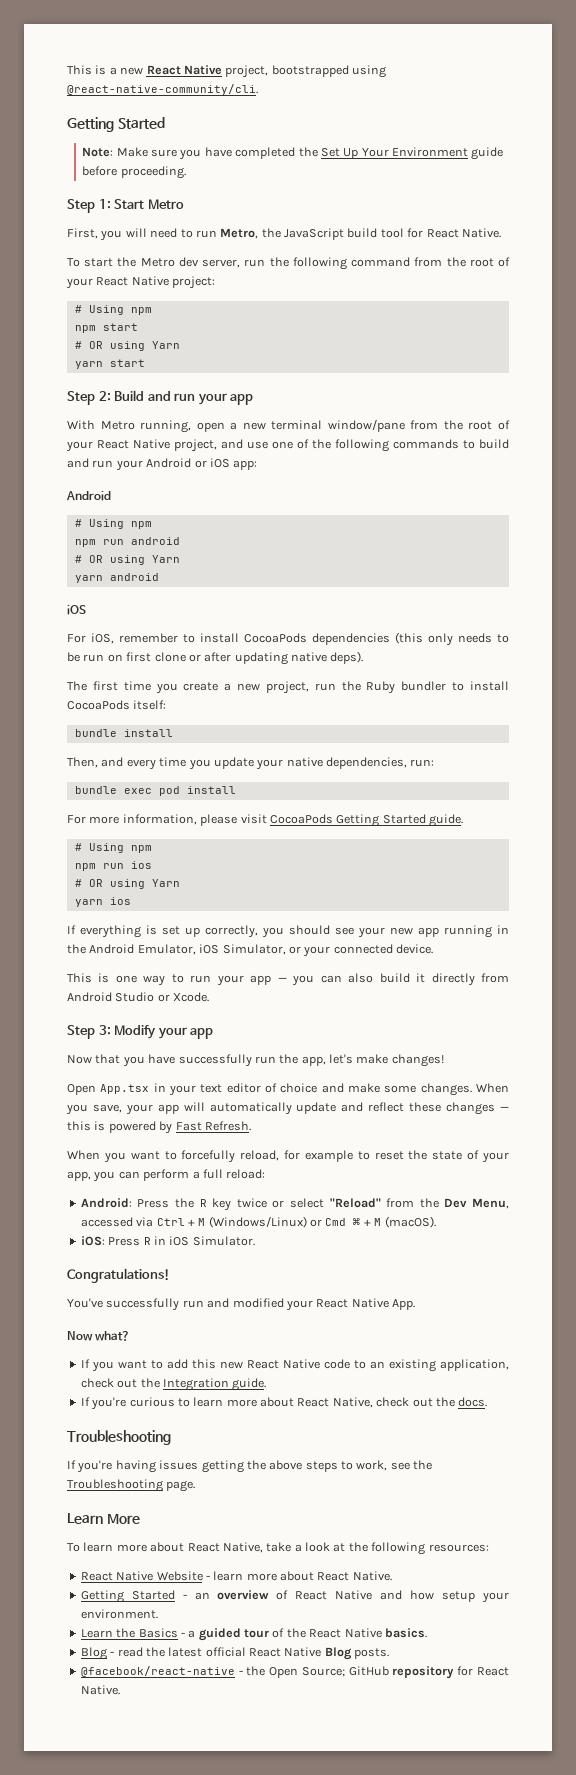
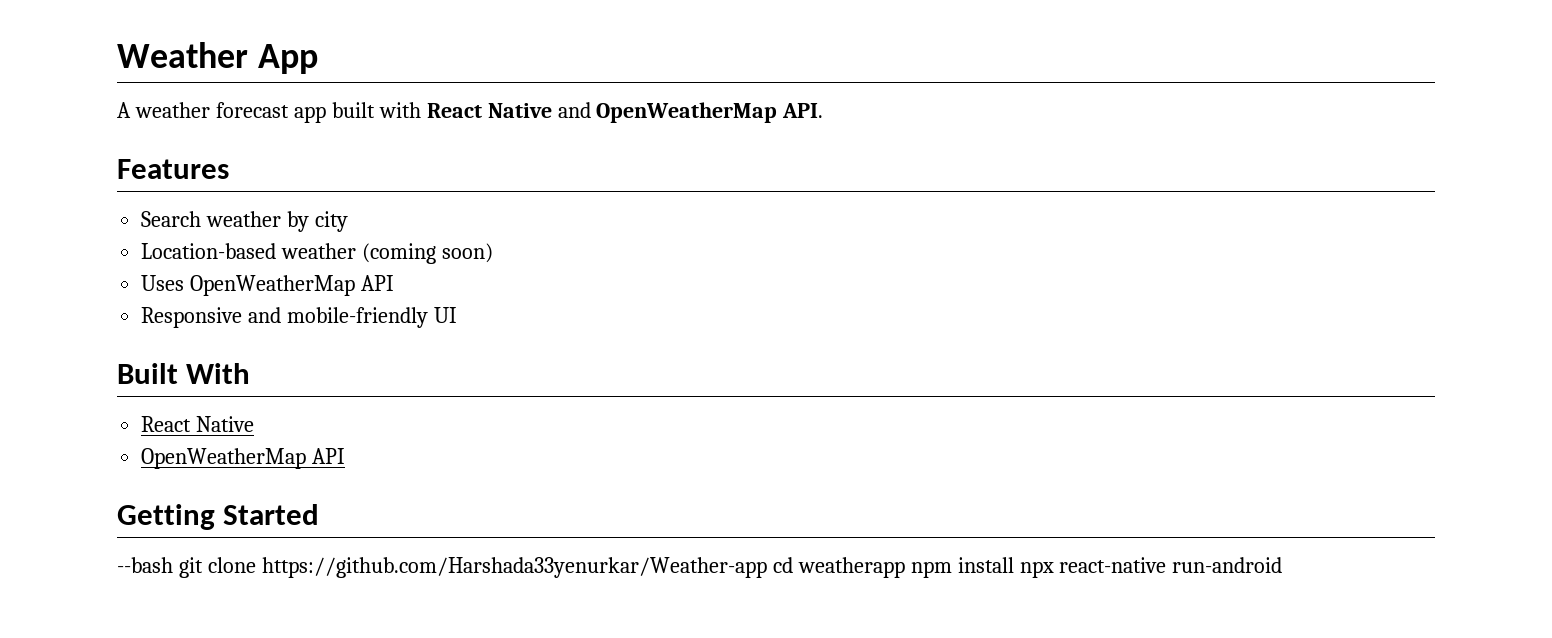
- This is a new React Native project, bootstrapped using @react-native-community/cli.
+ Weather App
+ A weather forecast app built with React Native and OpenWeatherMap API.
+ Features
+ Search weather by city
+ Location-based weather (coming soon)
+ Uses OpenWeatherMap API
+ Responsive and mobile-friendly UI
+ Built With
+ React Native
+ OpenWeatherMap API
  Getting Started
- Note: Make sure you have completed the Set Up Your Environment guide before proceeding.
- Step 1: Start Metro
- First, you will need to run Metro, the JavaScript build tool for React Native.
- To start the Metro dev server, run the following command from the root of your React Native project:
- # Using npm
- npm start
- # OR using Yarn
- yarn start
- Step 2: Build and run your app
- With Metro running, open a new terminal window/pane from the root of your React Native project, and use one of the following commands to build and run your Android or iOS app:
- Android
- # Using npm
- npm run android
- # OR using Yarn
- yarn android
- iOS
- For iOS, remember to install CocoaPods dependencies (this only needs to be run on first clone or after updating native deps).
- The first time you create a new project, run the Ruby bundler to install CocoaPods itself:
- bundle install
- Then, and every time you update your native dependencies, run:
- bundle exec pod install
- For more information, please visit CocoaPods Getting Started guide.
- # Using npm
- npm run ios
- # OR using Yarn
- yarn ios
- If everything is set up correctly, you should see your new app running in the Android Emulator, iOS Simulator, or your connected device.
- This is one way to run your app — you can also build it directly from Android Studio or Xcode.
- Step 3: Modify your app
- Now that you have successfully run the app, let's make changes!
- Open App.tsx in your text editor of choice and make some changes. When you save, your app will automatically update and reflect these changes — this is powered by Fast Refresh.
- When you want to forcefully reload, for example to reset the state of your app, you can perform a full reload:
- Android: Press the R key twice or select "Reload" from the Dev Menu, accessed via Ctrl + M (Windows/Linux) or Cmd ⌘ + M (macOS).
- iOS: Press R in iOS Simulator.
- Congratulations!
- You've successfully run and modified your React Native App.
- Now what?
- If you want to add this new React Native code to an existing application, check out the Integration guide.
- If you're curious to learn more about React Native, check out the docs.
- Troubleshooting
- If you're having issues getting the above steps to work, see the Troubleshooting page.
- Learn More
- To learn more about React Native, take a look at the following resources:
- React Native Website - learn more about React Native.
- Getting Started - an overview of React Native and how setup your environment.
- Learn the Basics - a guided tour of the React Native basics.
- Blog - read the latest official React Native Blog posts.
- @facebook/react-native - the Open Source; GitHub repository for React Native.
+ --bash git clone https://github.com/Harshada33yenurkar/Weather-app cd weatherapp npm install npx react-native run-android

